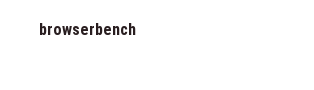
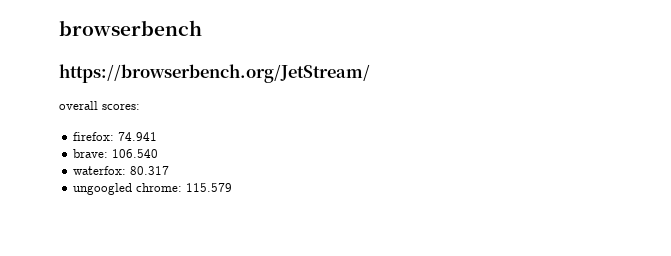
+ https://browserbench.org/JetStream/
+ overall scores:
+ firefox: 74.941
+ brave: 106.540
+ waterfox: 80.317
+ ungoogled chrome: 115.579

